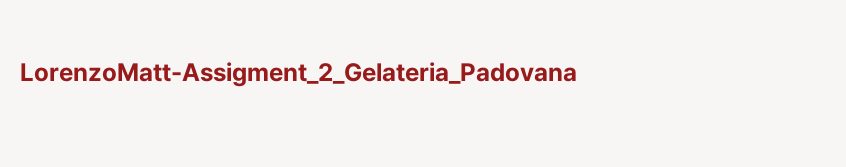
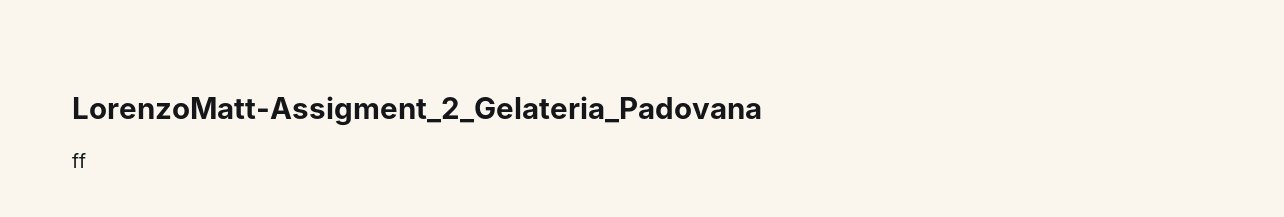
+ ff

